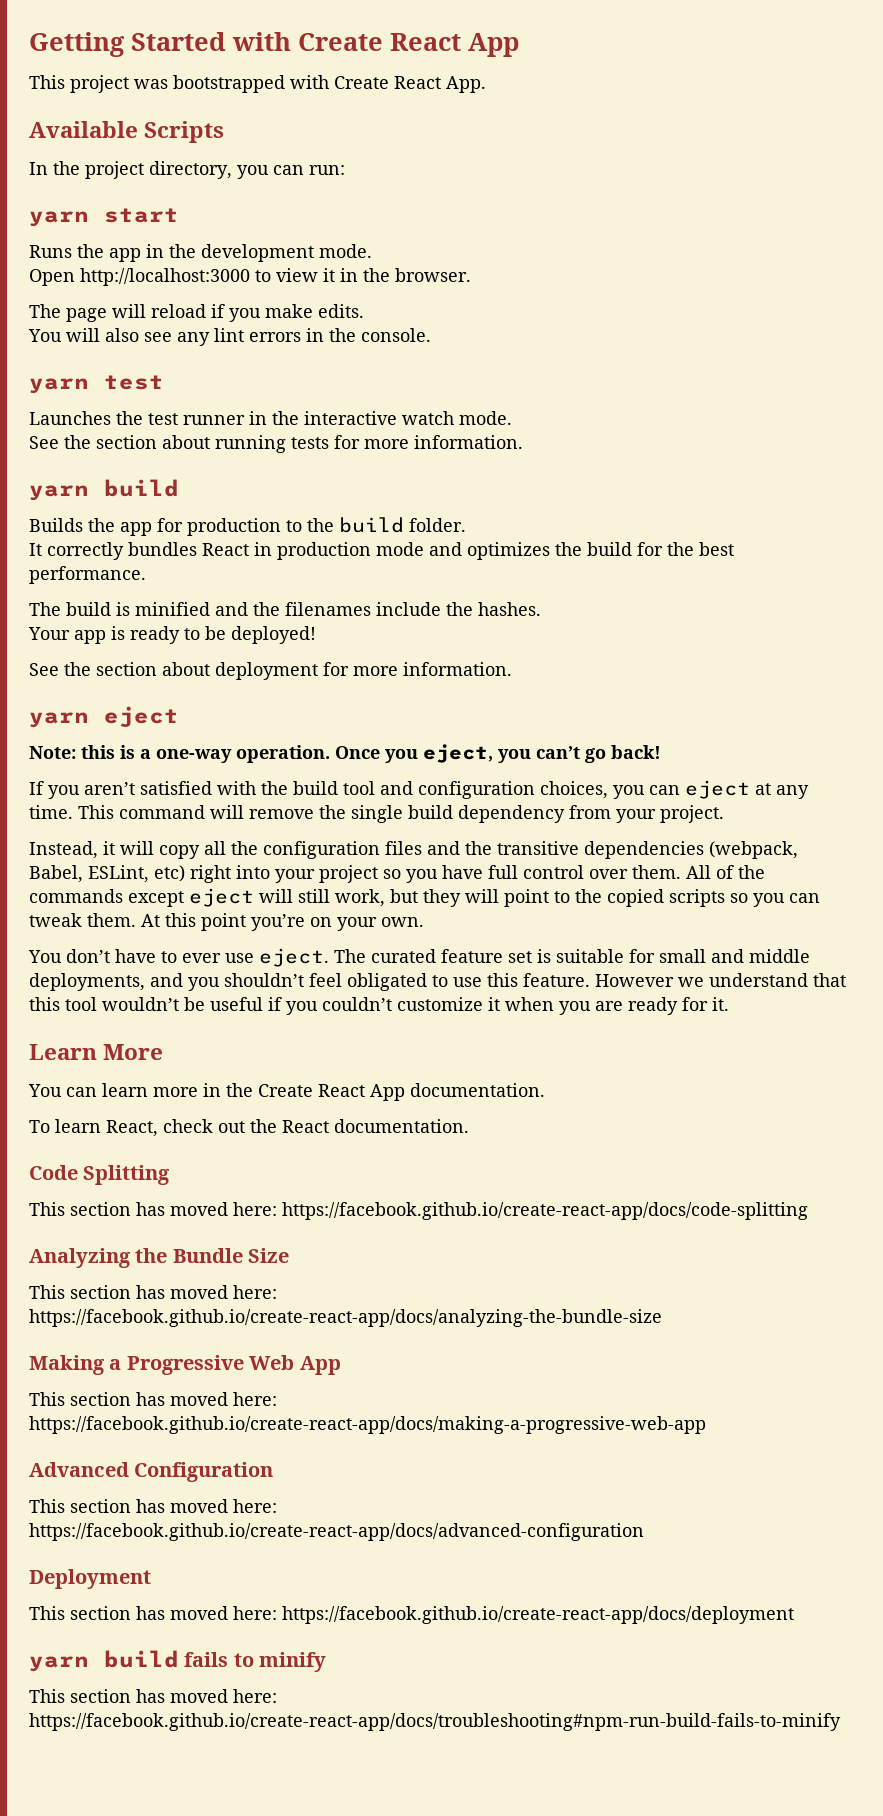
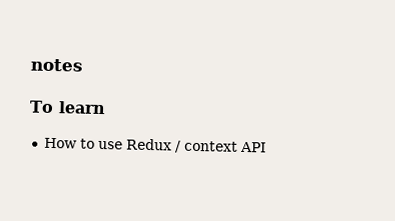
- Getting Started with Create React App
- This project was bootstrapped with Create React App.
- Available Scripts
- In the project directory, you can run:
- yarn start
- Runs the app in the development mode.
- Open http://localhost:3000 to view it in the browser.
- The page will reload if you make edits.
- You will also see any lint errors in the console.
- yarn test
- Launches the test runner in the interactive watch mode.
- See the section about running tests for more information.
- yarn build
- Builds the app for production to the build folder.
- It correctly bundles React in production mode and optimizes the build for the best performance.
- The build is minified and the filenames include the hashes.
- Your app is ready to be deployed!
- See the section about deployment for more information.
- yarn eject
- Note: this is a one-way operation. Once you eject, you can’t go back!
- If you aren’t satisfied with the build tool and configuration choices, you can eject at any time. This command will remove the single build dependency from your project.
- Instead, it will copy all the configuration files and the transitive dependencies (webpack, Babel, ESLint, etc) right into your project so you have full control over them. All of the commands except eject will still work, but they will point to the copied scripts so you can tweak them. At this point you’re on your own.
- You don’t have to ever use eject. The curated feature set is suitable for small and middle deployments, and you shouldn’t feel obligated to use this feature. However we understand that this tool wouldn’t be useful if you couldn’t customize it when you are ready for it.
- Learn More
- You can learn more in the Create React App documentation.
- To learn React, check out the React documentation.
- Code Splitting
- This section has moved here: https://facebook.github.io/create-react-app/docs/code-splitting
- Analyzing the Bundle Size
- This section has moved here: https://facebook.github.io/create-react-app/docs/analyzing-the-bundle-size
- Making a Progressive Web App
- This section has moved here: https://facebook.github.io/create-react-app/docs/making-a-progressive-web-app
- Advanced Configuration
- This section has moved here: https://facebook.github.io/create-react-app/docs/advanced-configuration
- Deployment
- This section has moved here: https://facebook.github.io/create-react-app/docs/deployment
- yarn build fails to minify
- This section has moved here: https://facebook.github.io/create-react-app/docs/troubleshooting#npm-run-build-fails-to-minify
+ notes
+ To learn
+ How to use Redux / context API

